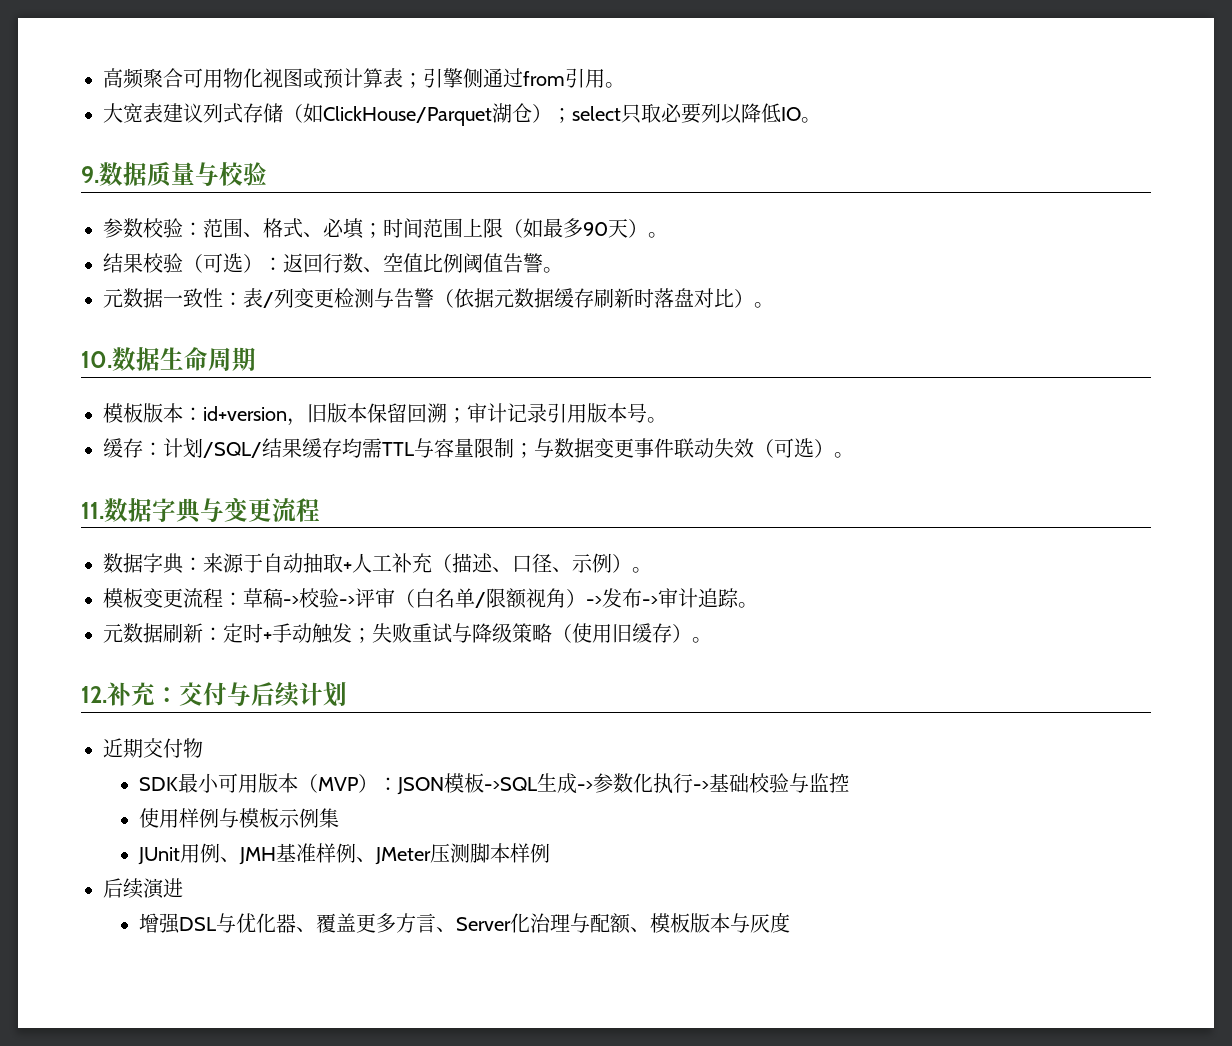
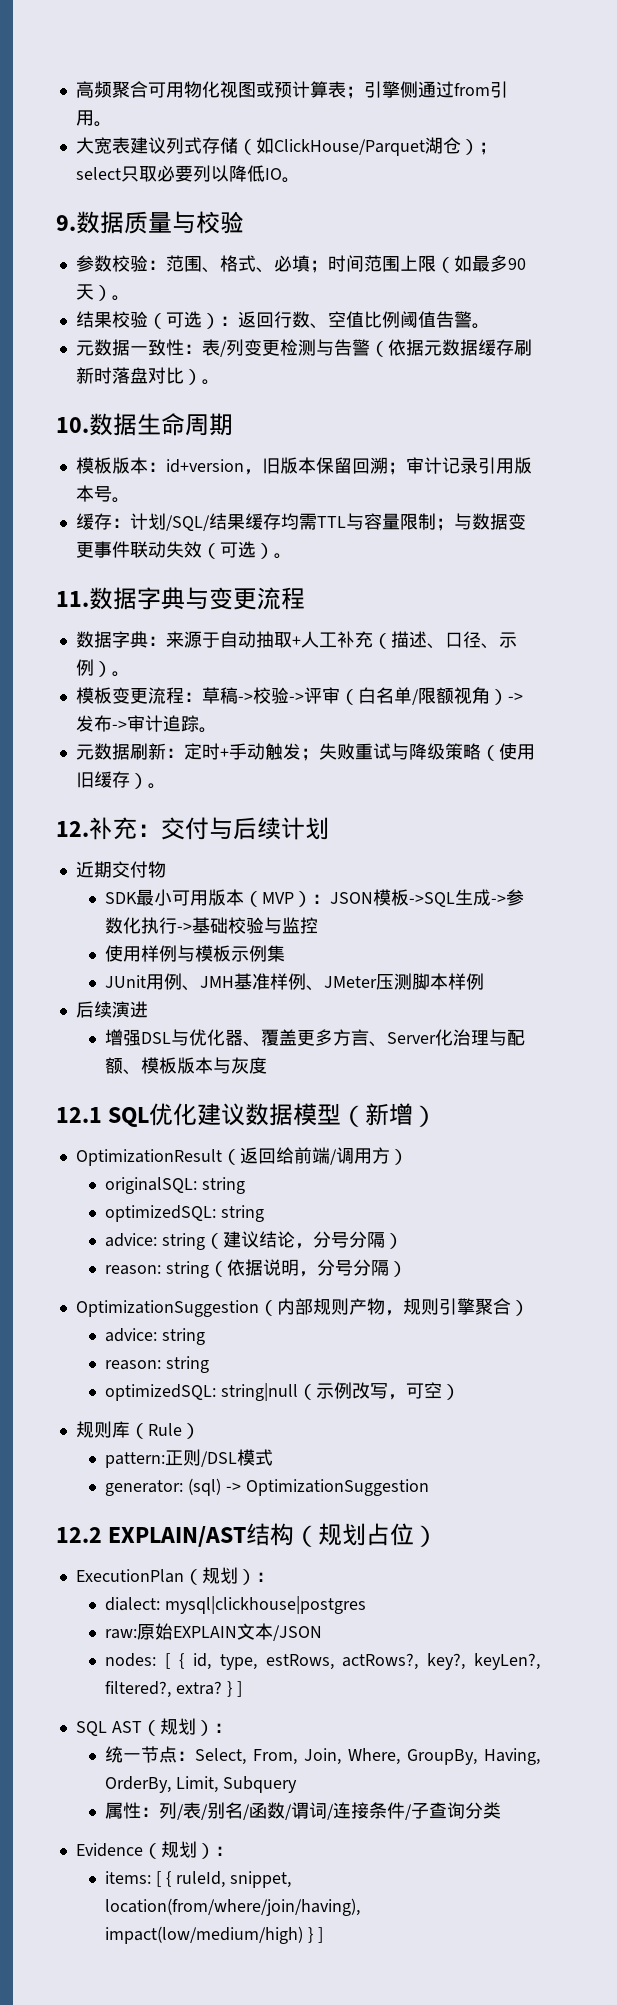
+ 12.1 SQL优化建议数据模型（新增）
+ OptimizationResult（返回给前端/调用方）
+ originalSQL: string
+ optimizedSQL: string
+ advice: string（建议结论，分号分隔）
+ reason: string（依据说明，分号分隔）
+ OptimizationSuggestion（内部规则产物，规则引擎聚合）
+ advice: string
+ reason: string
+ optimizedSQL: string|null（示例改写，可空）
+ 规则库（Rule）
+ pattern:正则/DSL模式
+ generator: (sql) -> OptimizationSuggestion
+ 12.2 EXPLAIN/AST结构（规划占位）
+ ExecutionPlan（规划）：
+ dialect: mysql|clickhouse|postgres
+ raw:原始EXPLAIN文本/JSON
+ nodes: [ { id, type, estRows, actRows?, key?, keyLen?, filtered?, extra? } ]
+ SQL AST（规划）：
+ 统一节点：Select, From, Join, Where, GroupBy, Having, OrderBy, Limit, Subquery
+ 属性：列/表/别名/函数/谓词/连接条件/子查询分类
+ Evidence（规划）：
+ items: [ { ruleId, snippet, location(from/where/join/having), impact(low/medium/high) } ]

